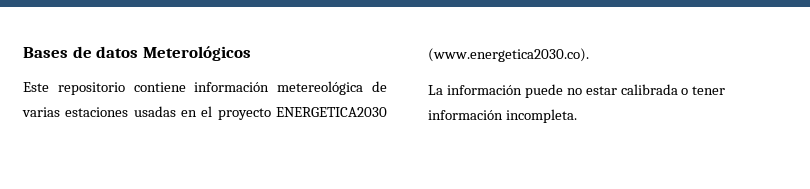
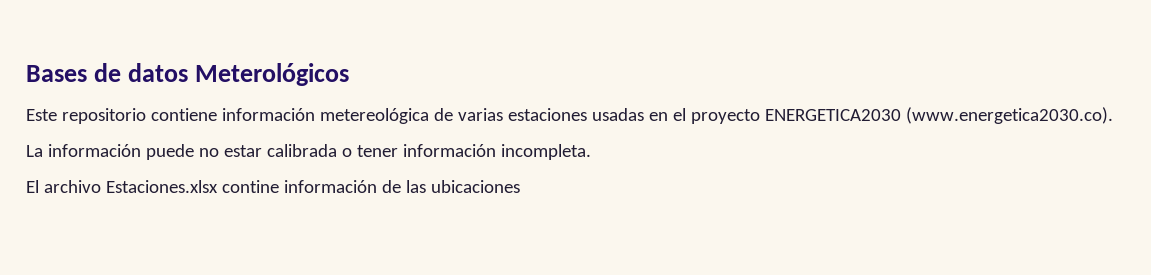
+ El archivo Estaciones.xlsx contine información de las ubicaciones

